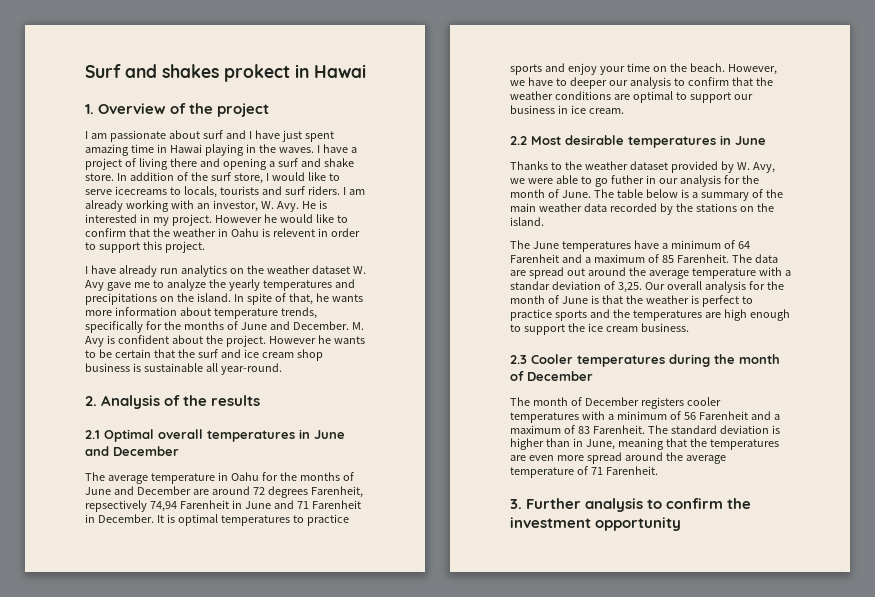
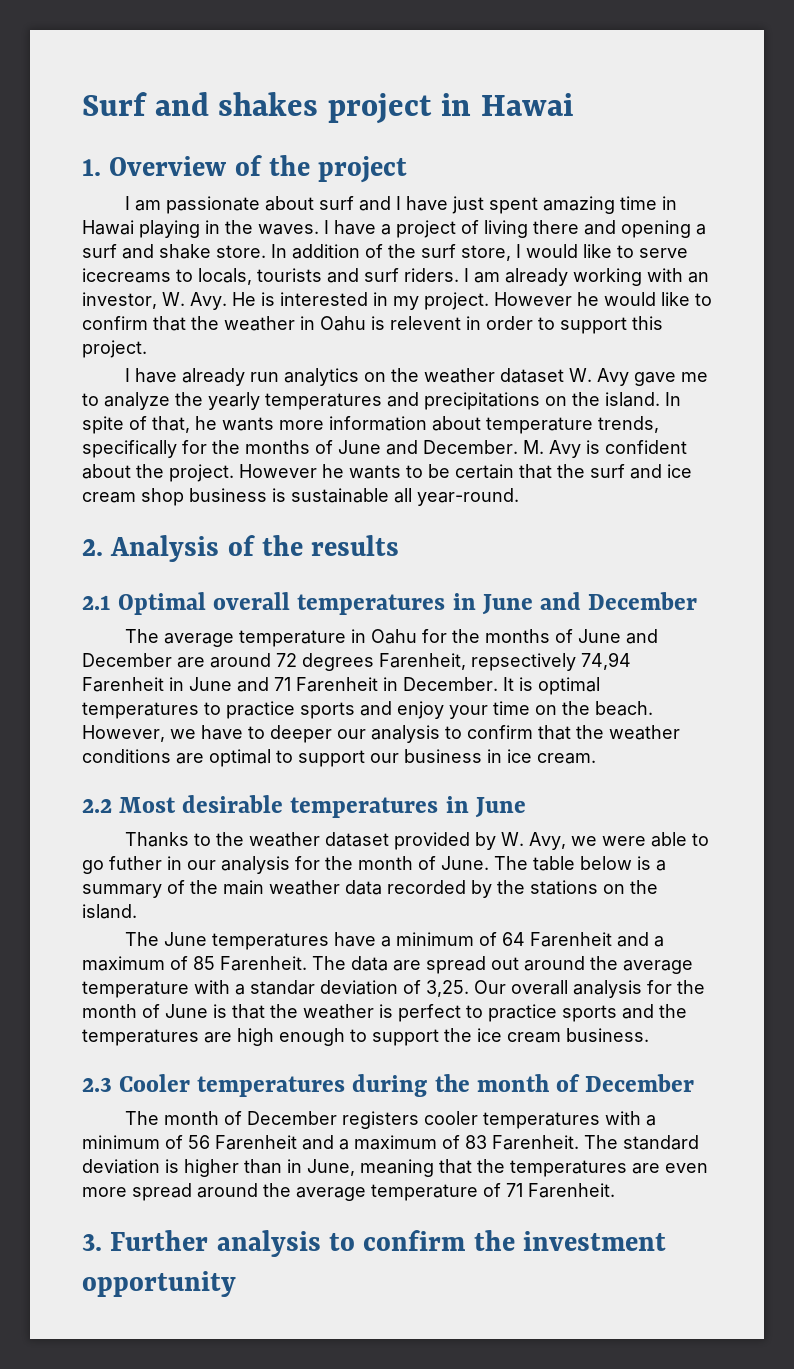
- Surf and shakes prokect in Hawai
+ Surf and shakes project in Hawai

